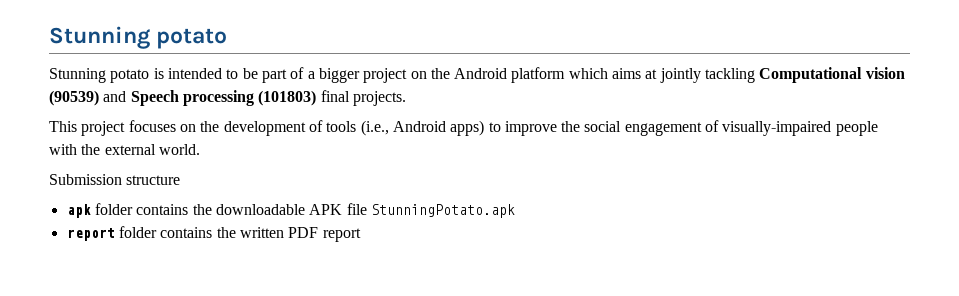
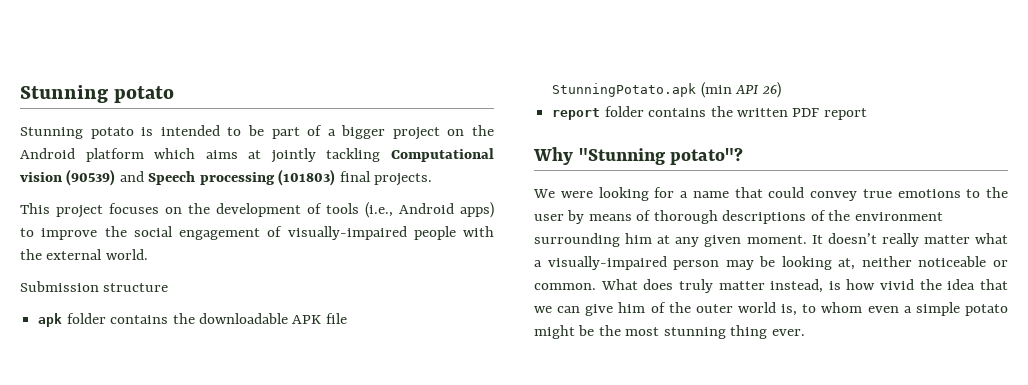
- apk folder contains the downloadable APK file StunningPotato.apk
+ apk folder contains the downloadable APK file StunningPotato.apk (min API 26)
+ Why "Stunning potato"?
+ We were looking for a name that could convey true emotions to the user by means of thorough descriptions of the environment surrounding him at any given moment. It doesn’t really matter what a visually-impaired person may be looking at, neither noticeable or common. What does truly matter instead, is how vivid the idea that we can give him of the outer world is, to whom even a simple potato might be the most stunning thing ever.

